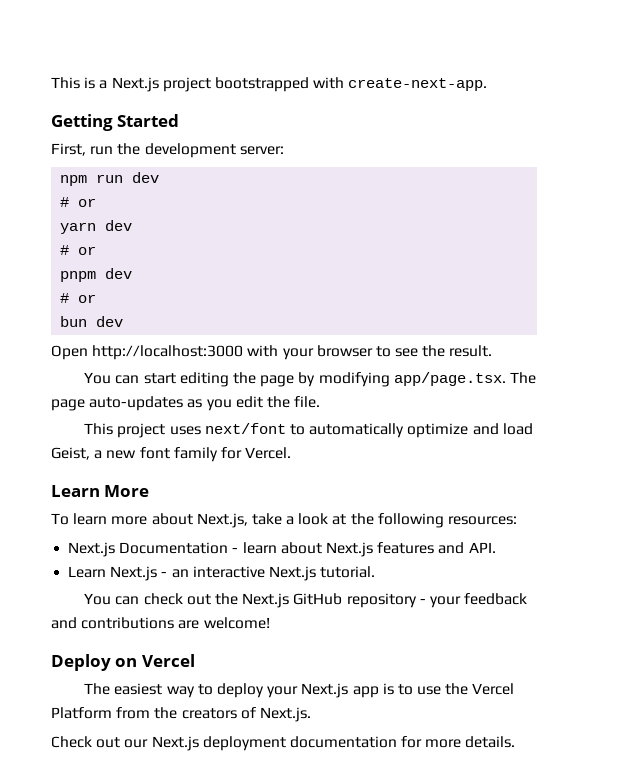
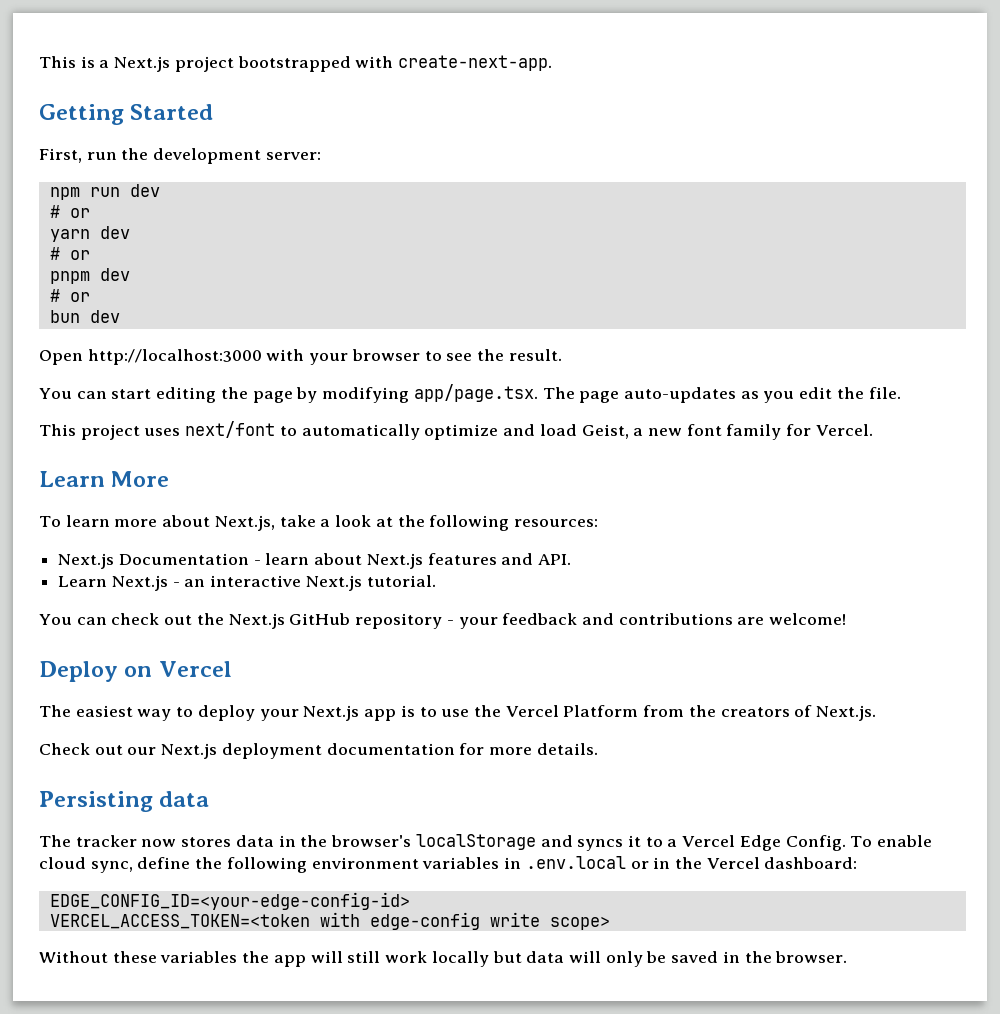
+ Persisting data
+ The tracker now stores data in the browser's localStorage and syncs it to a Vercel Edge Config. To enable cloud sync, define the following environment variables in .env.local or in the Vercel dashboard:
+ EDGE_CONFIG_ID=<your-edge-config-id>
+ VERCEL_ACCESS_TOKEN=<token with edge-config write scope>
+ Without these variables the app will still work locally but data will only be saved in the browser.

